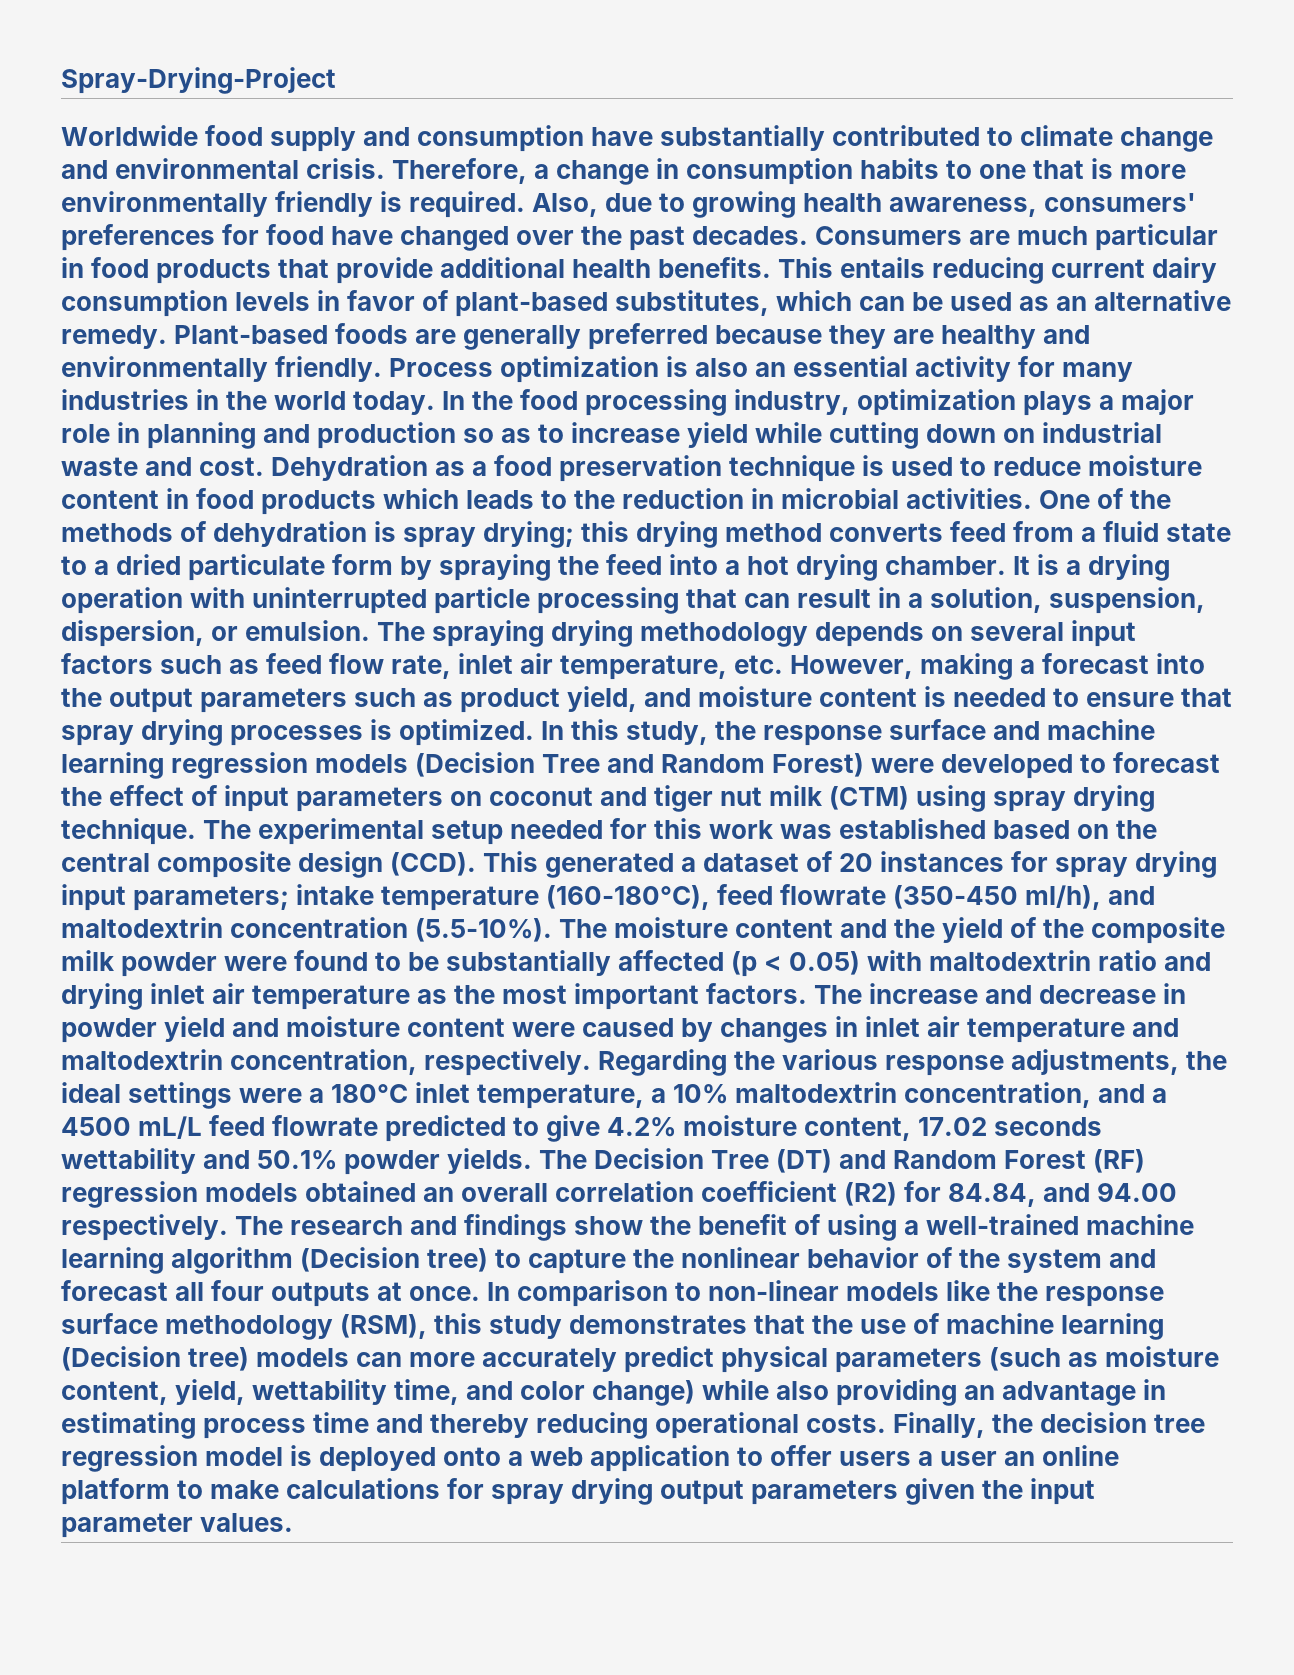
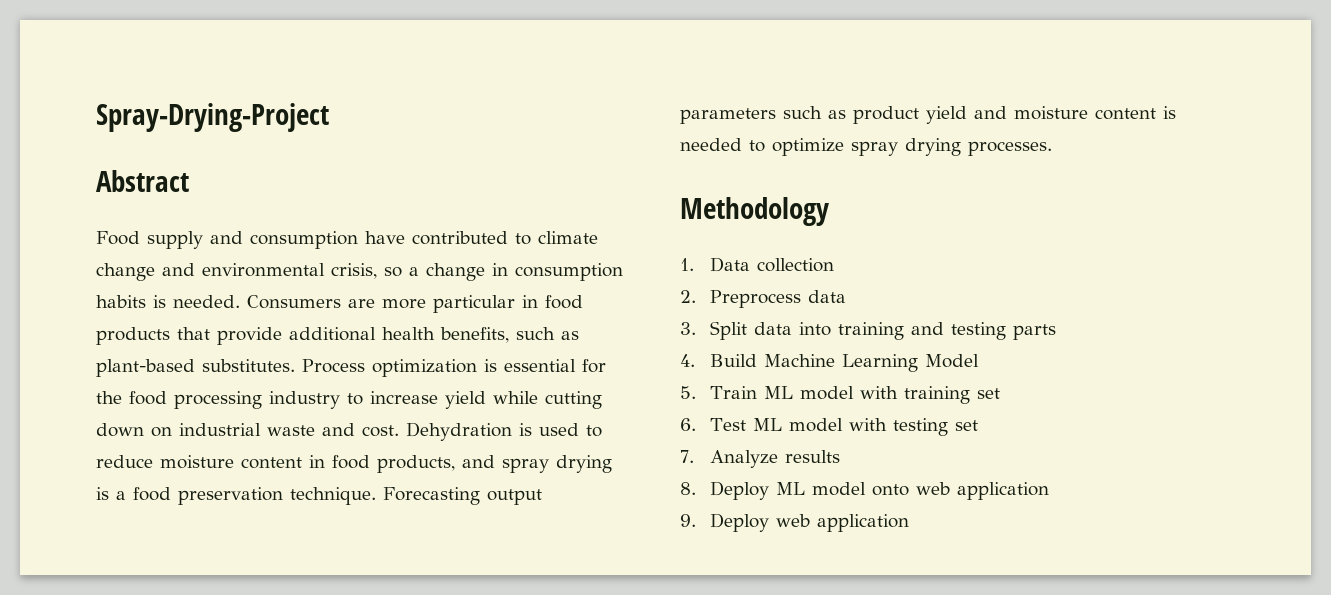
- Worldwide food supply and consumption have substantially contributed to climate change and environmental crisis. Therefore, a change in consumption habits to one that is more environmentally friendly is required. Also, due to growing health awareness, consumers' preferences for food have changed over the past decades.
+ Abstract
+ Food supply and consumption have contributed to climate change and environmental crisis, so a change in consumption habits is needed.
- Consumers are much particular in food products that provide additional health benefits. This entails reducing current dairy consumption levels in favor of plant-based substitutes, which can be used as an alternative remedy. Plant-based foods are generally preferred because they are healthy and environmentally friendly. Process optimization is also an essential activity for many industries in the world today. In the food processing industry, optimization plays a major role in planning and production so as to increase yield while cutting down on industrial waste and cost.
+ Consumers are more particular in food products that provide additional health benefits, such as plant-based substitutes. Process optimization is essential for the food processing industry to increase yield while cutting down on industrial waste and cost.
- Dehydration as a food preservation technique is used to reduce moisture content in food products which leads to the reduction in microbial activities. One of the methods of dehydration is spray drying; this drying method converts feed from a fluid state to a dried particulate form by spraying the feed into a hot drying chamber. It is a drying operation with uninterrupted particle processing that can result in a solution, suspension, dispersion, or emulsion. The spraying drying methodology depends on several input factors such as feed flow rate, inlet air temperature, etc. However, making a forecast into the output parameters such as product yield, and moisture content is needed to ensure that spray drying processes is optimized. In this study, the response surface and machine learning regression models (Decision Tree and Random Forest) were developed to forecast the effect of input parameters on coconut and tiger nut milk (CTM) using spray drying technique. The experimental setup needed for this work was established based on the central composite design (CCD). This generated a dataset of 20 instances for spray drying input parameters; intake temperature (160-180°C), feed flowrate (350-450 ml/h), and maltodextrin concentration (5.5-10%). The moisture content and the yield of the composite milk powder were found to be substantially affected (p < 0.05) with maltodextrin ratio and drying inlet air temperature as the most important factors. The increase and decrease in powder yield and moisture content were caused by changes in inlet air temperature and maltodextrin concentration, respectively. Regarding the various response adjustments, the ideal settings were a 180°C inlet temperature, a 10% maltodextrin concentration, and a 4500 mL/L feed flowrate predicted to give 4.2% moisture content, 17.02 seconds wettability and 50.1% powder yields. The Decision Tree (DT) and Random Forest (RF) regression models obtained an overall correlation coefficient (R2) for 84.84, and 94.00 respectively. The research and findings show the benefit of using a well-trained machine learning algorithm (Decision tree) to capture the nonlinear behavior of the system and forecast all four outputs at once. In comparison to non-linear models like the response surface methodology (RSM), this study demonstrates that the use of machine learning (Decision tree) models can more accurately predict physical parameters (such as moisture content, yield, wettability time, and color change) while also providing an advantage in estimating process time and thereby reducing operational costs. Finally, the decision tree regression model is deployed onto a web application to offer users a user an online platform to make calculations for spray drying output parameters given the input parameter values.
+ Dehydration is used to reduce moisture content in food products, and spray drying is a food preservation technique. Forecasting output parameters such as product yield and moisture content is needed to optimize spray drying processes.
+ Methodology
+ 1. Data collection
+ 2. Preprocess data
+ 3. Split data into training and testing parts
+ 4. Build Machine Learning Model
+ 5. Train ML model with training set
+ 6. Test ML model with testing set
+ 7. Analyze results
+ 8. Deploy ML model onto web application
+ 9. Deploy web application

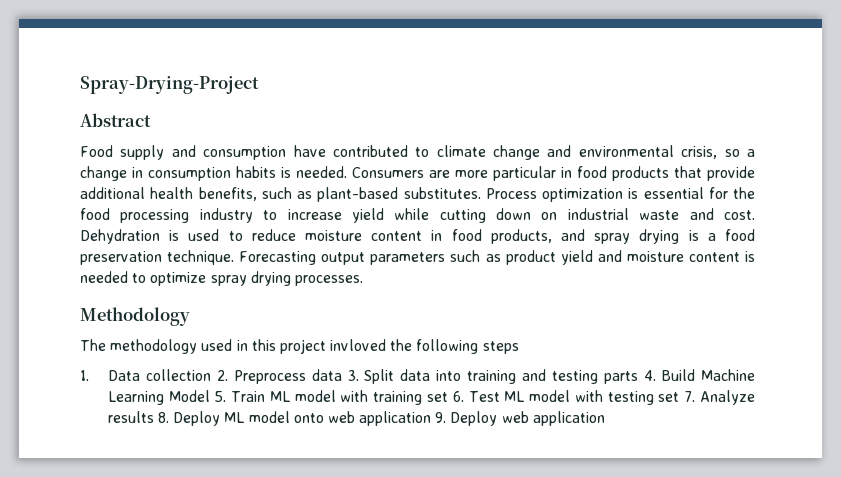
+ The methodology used in this project invloved the following steps
- 1. Data collection
- 2. Preprocess data
- 3. Split data into training and testing parts
- 4. Build Machine Learning Model
- 5. Train ML model with training set
- 6. Test ML model with testing set
- 7. Analyze results
- 8. Deploy ML model onto web application
- 9. Deploy web application
+ 1. Data collection 2. Preprocess data 3. Split data into training and testing parts 4. Build Machine Learning Model 5. Train ML model with training set 6. Test ML model with testing set 7. Analyze results 8. Deploy ML model onto web application 9. Deploy web application

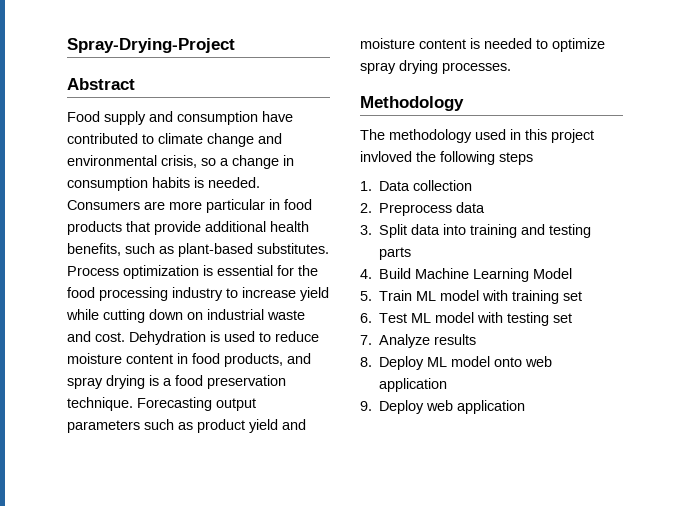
- 1. Data collection 2. Preprocess data 3. Split data into training and testing parts 4. Build Machine Learning Model 5. Train ML model with training set 6. Test ML model with testing set 7. Analyze results 8. Deploy ML model onto web application 9. Deploy web application
+ 1. Data collection
+ 2. Preprocess data
+ 3. Split data into training and testing parts
+ 4. Build Machine Learning Model
+ 5. Train ML model with training set
+ 6. Test ML model with testing set
+ 7. Analyze results
+ 8. Deploy ML model onto web application
+ 9. Deploy web application

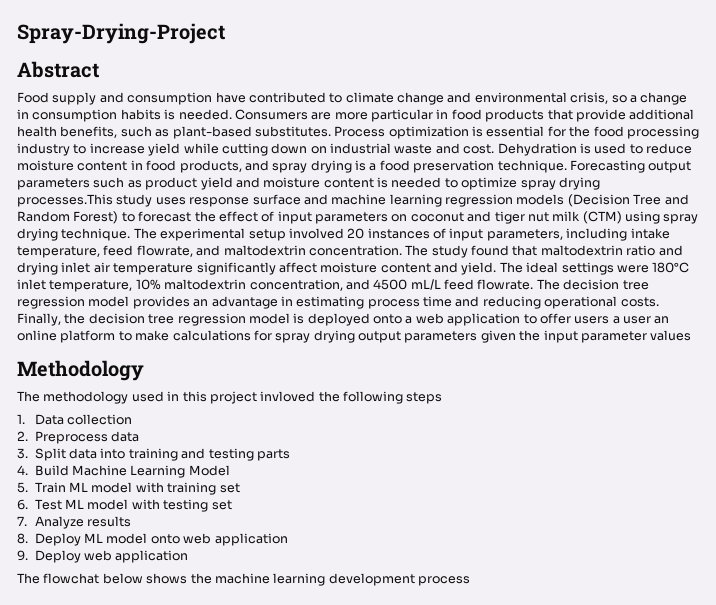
- Forecasting output parameters such as product yield and moisture content is needed to optimize spray drying processes.
+ Forecasting output parameters such as product yield and moisture content is needed to optimize spray drying processes.This study uses response surface and machine learning regression models (Decision Tree and Random Forest) to forecast the effect of input parameters on coconut and tiger nut milk (CTM) using spray drying technique. The experimental setup involved 20 instances of input parameters, including intake temperature, feed flowrate, and maltodextrin concentration. The study found that maltodextrin ratio and drying inlet air temperature significantly affect moisture content and yield. The ideal settings were 180°C inlet temperature, 10% maltodextrin concentration, and 4500 mL/L feed flowrate. The decision tree regression model provides an advantage in estimating process time and reducing operational costs. Finally, the decision tree regression model is deployed onto a web application to offer users a user an online platform to make calculations for spray drying output parameters given the input parameter values
+ The flowchat below shows the machine learning development process

